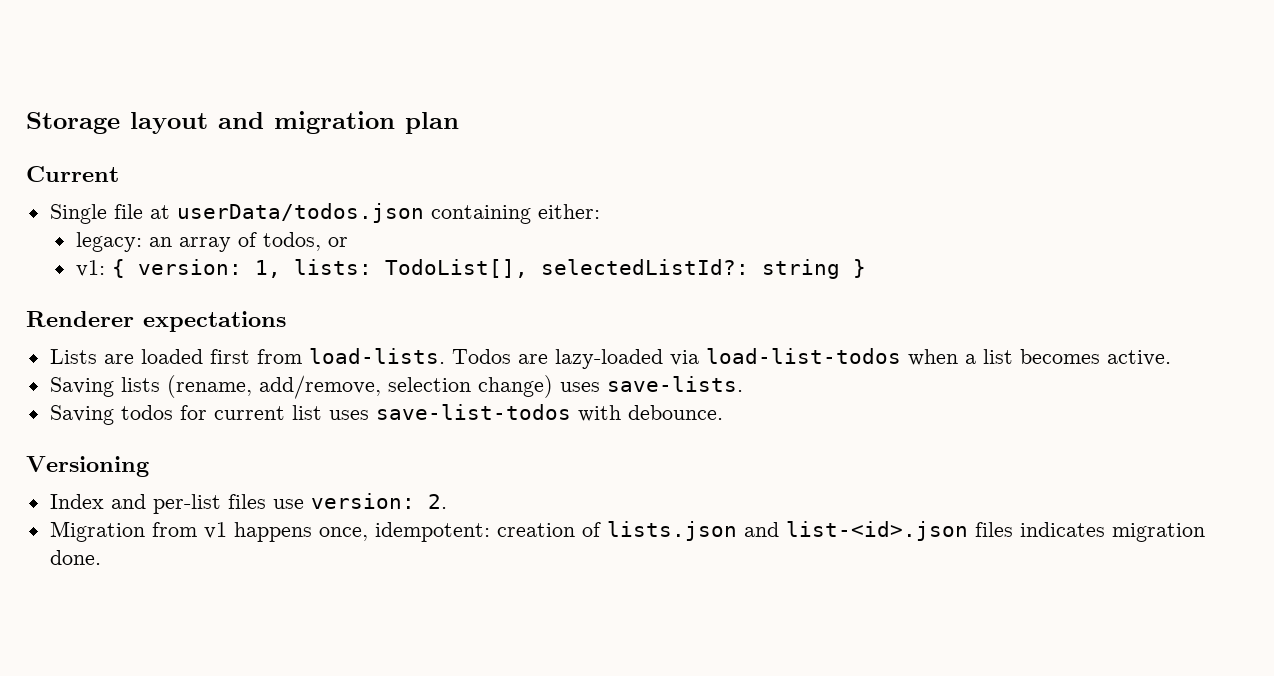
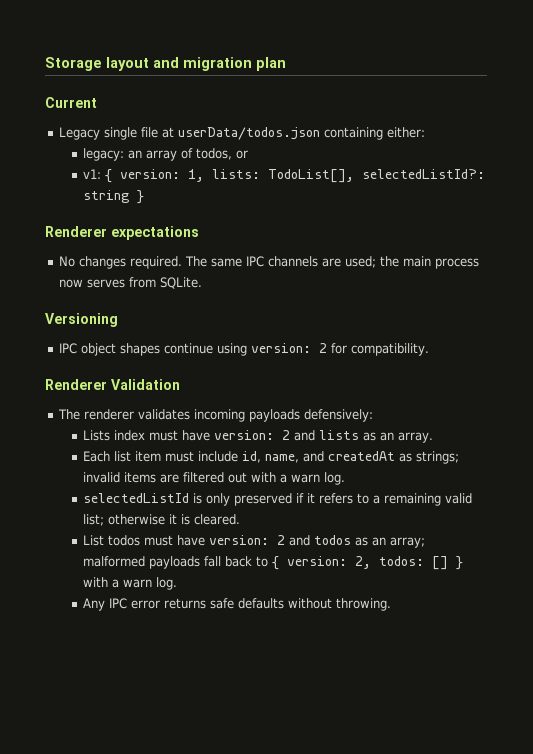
- Single file at userData/todos.json containing either:
+ Legacy single file at userData/todos.json containing either:
- Lists are loaded first from load-lists. Todos are lazy-loaded via load-list-todos when a list becomes active.
- Saving lists (rename, add/remove, selection change) uses save-lists.
- Saving todos for current list uses save-list-todos with debounce.
+ No changes required. The same IPC channels are used; the main process now serves from SQLite.
  Versioning
- Index and per-list files use version: 2.
- Migration from v1 happens once, idempotent: creation of lists.json and list-<id>.json files indicates migration done.
+ IPC object shapes continue using version: 2 for compatibility.
+ Renderer Validation
+ The renderer validates incoming payloads defensively:
+ Lists index must have version: 2 and lists as an array.
+ Each list item must include id, name, and createdAt as strings; invalid items are filtered out with a warn log.
+ selectedListId is only preserved if it refers to a remaining valid list; otherwise it is cleared.
+ List todos must have version: 2 and todos as an array; malformed payloads fall back to { version: 2, todos: [] } with a warn log.
+ Any IPC error returns safe defaults without throwing.

